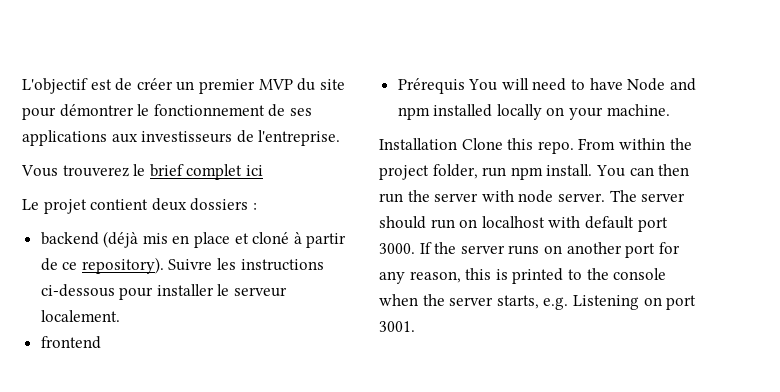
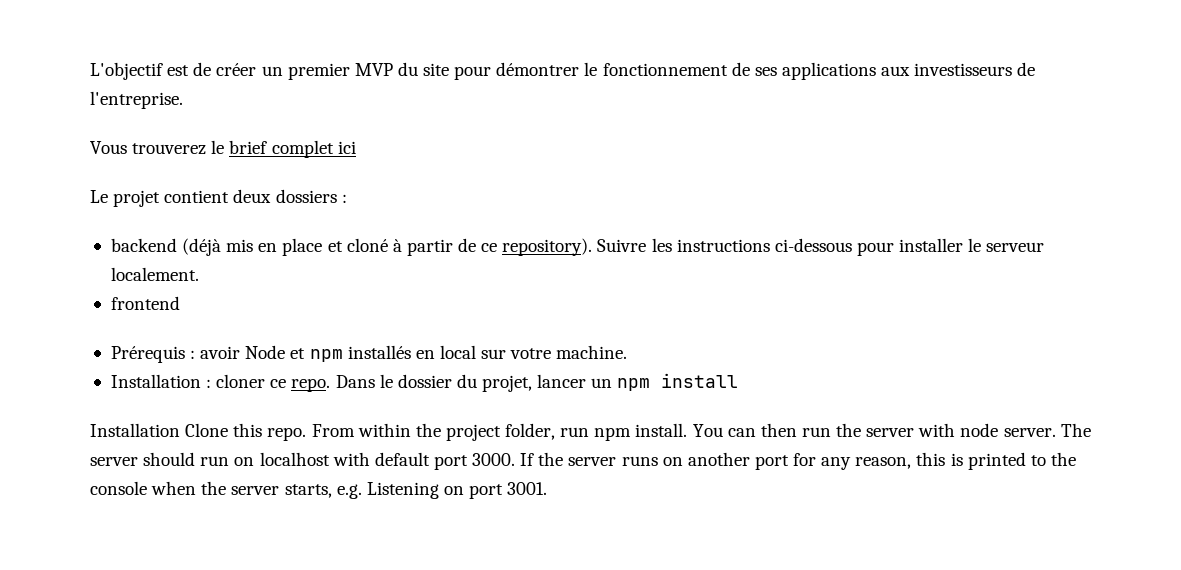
- Prérequis You will need to have Node and npm installed locally on your machine.
+ Prérequis : avoir Node et npm installés en local sur votre machine.
+ Installation : cloner ce repo. Dans le dossier du projet, lancer un npm install

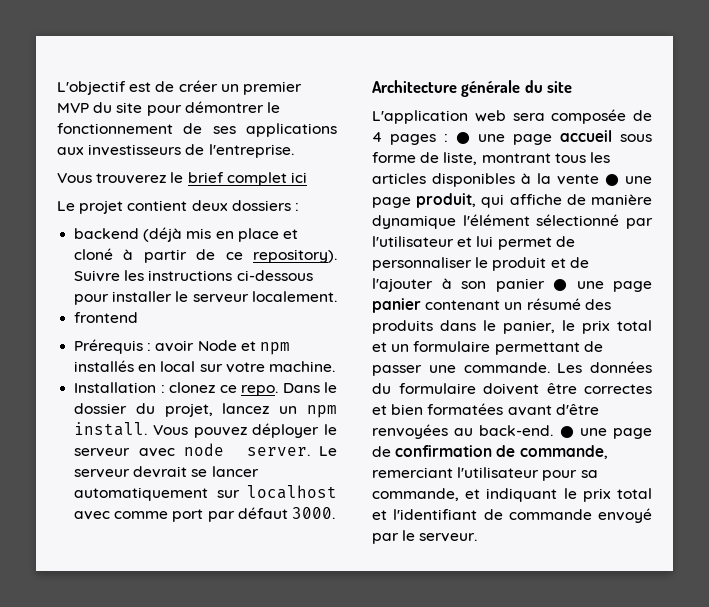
- Installation : cloner ce repo.
+ Installation : clonez ce repo.
- Dans le dossier du projet, lancer un npm install
- Installation Clone this repo. From within the project folder, run npm install. You can then run the server with node server. The server should run on localhost with default port 3000. If the server runs on another port for any reason, this is printed to the console when the server starts, e.g. Listening on port 3001.
+ Dans le dossier du projet, lancez un npm install. Vous pouvez déployer le serveur avec node server. Le serveur devrait se lancer automatiquement sur localhost avec comme port par défaut 3000.
+ Architecture générale du site
+ L'application web sera composée de 4 pages : ● une page accueil sous forme de liste, montrant tous les articles disponibles à la vente ● une page produit, qui affiche de manière dynamique l'élément sélectionné par l'utilisateur et lui permet de personnaliser le produit et de l'ajouter à son panier ● une page panier contenant un résumé des produits dans le panier, le prix total et un formulaire permettant de passer une commande. Les données du formulaire doivent être correctes et bien formatées avant d'être renvoyées au back-end. ● une page de confirmation de commande, remerciant l'utilisateur pour sa commande, et indiquant le prix total et l'identifiant de commande envoyé par le serveur.

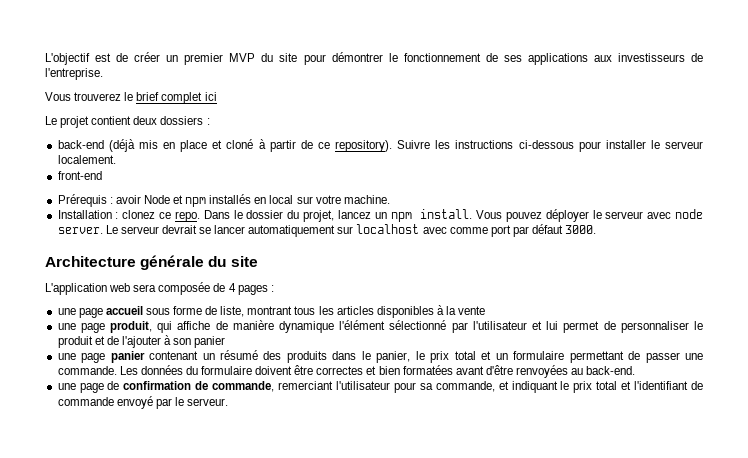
- backend (déjà mis en place et cloné à partir de ce repository).
+ back-end (déjà mis en place et cloné à partir de ce repository).
- frontend
+ front-end
- L'application web sera composée de 4 pages : ● une page accueil sous forme de liste, montrant tous les articles disponibles à la vente ● une page produit, qui affiche de manière dynamique l'élément sélectionné par l'utilisateur et lui permet de personnaliser le produit et de l'ajouter à son panier ● une page panier contenant un résumé des produits dans le panier, le prix total et un formulaire permettant de passer une commande.
+ L'application web sera composée de 4 pages :
+ une page accueil sous forme de liste, montrant tous les articles disponibles à la vente
+ une page produit, qui affiche de manière dynamique l'élément sélectionné par l'utilisateur et lui permet de personnaliser le produit et de l'ajouter à son panier
+ une page panier contenant un résumé des produits dans le panier, le prix total et un formulaire permettant de passer une commande.
- Les données du formulaire doivent être correctes et bien formatées avant d'être renvoyées au back-end. ● une page de confirmation de commande, remerciant l'utilisateur pour sa commande, et indiquant le prix total et l'identifiant de commande envoyé par le serveur.
+ Les données du formulaire doivent être correctes et bien formatées avant d'être renvoyées au back-end.
+ une page de confirmation de commande, remerciant l'utilisateur pour sa commande, et indiquant le prix total et l'identifiant de commande envoyé par le serveur.

